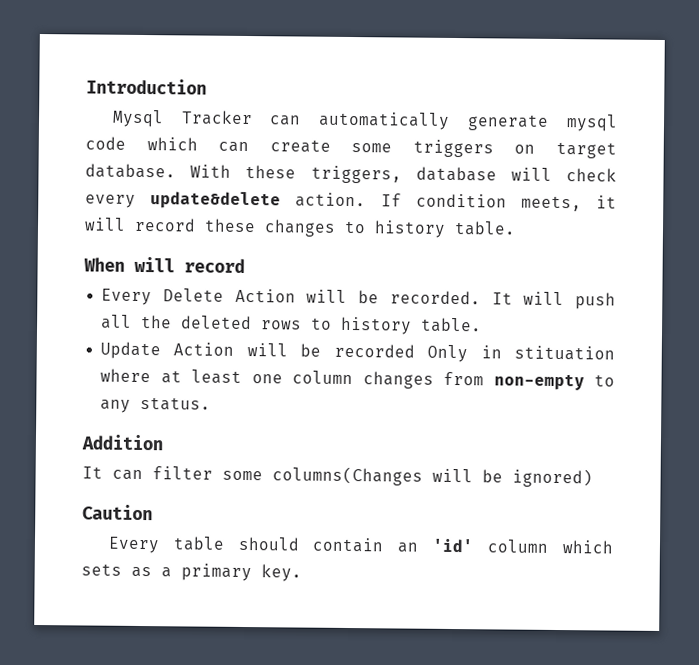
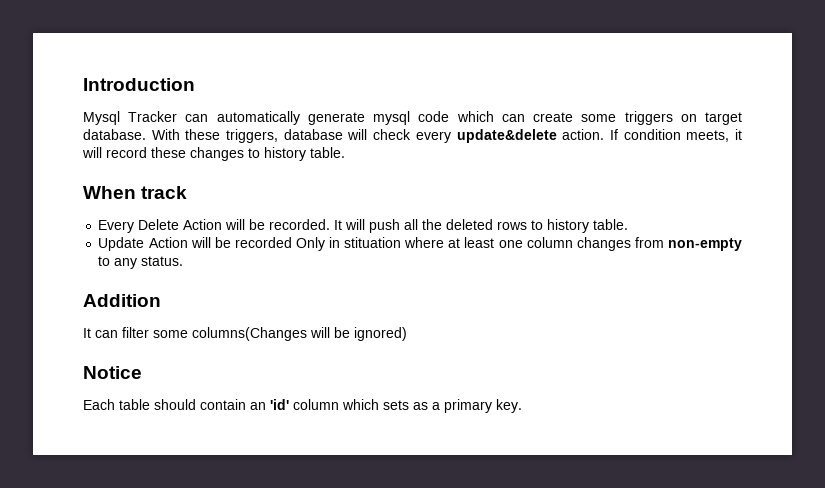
- When will record
+ When track
- Caution
- Every table should contain an 'id' column which sets as a primary key.
+ Notice
+ Each table should contain an 'id' column which sets as a primary key.

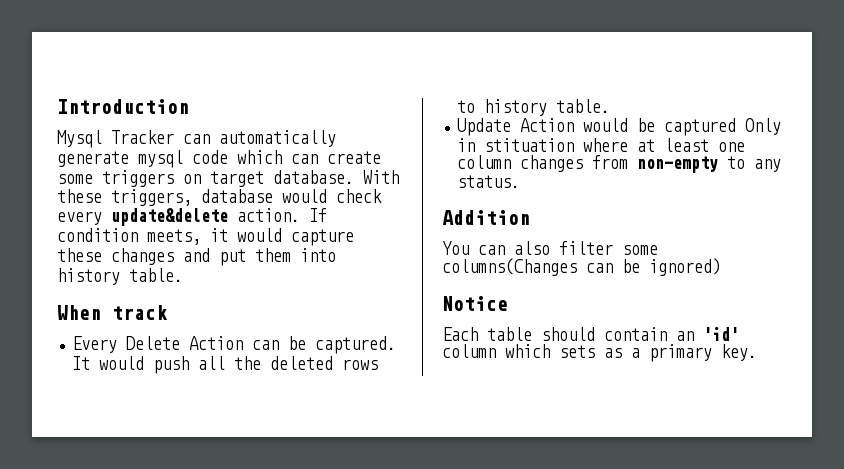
- With these triggers, database will check every update&delete action.
+ With these triggers, database would check every update&delete action.
- If condition meets, it will record these changes to history table.
+ If condition meets, it would capture these changes and put them into history table.
- Every Delete Action will be recorded. It will push all the deleted rows to history table.
+ Every Delete Action can be captured. It would push all the deleted rows to history table.
- Update Action will be recorded Only in stituation where at least one column changes from non-empty to any status.
+ Update Action would be captured Only in stituation where at least one column changes from non-empty to any status.
- It can filter some columns(Changes will be ignored)
+ You can also filter some columns(Changes can be ignored)

